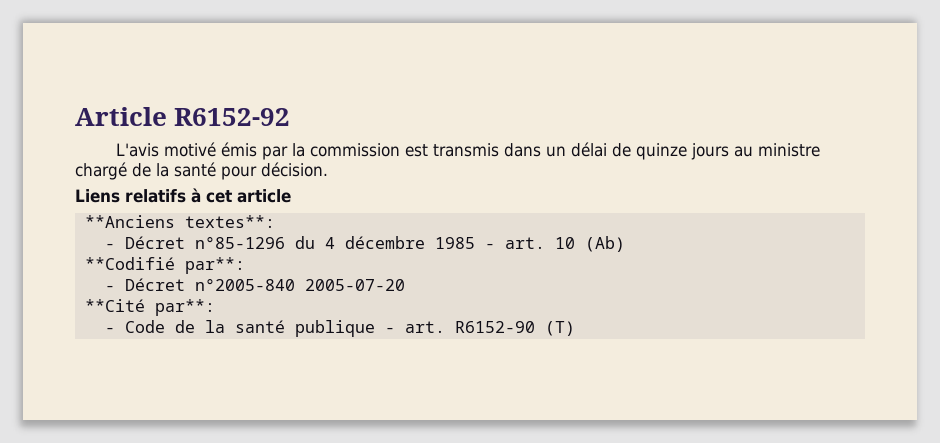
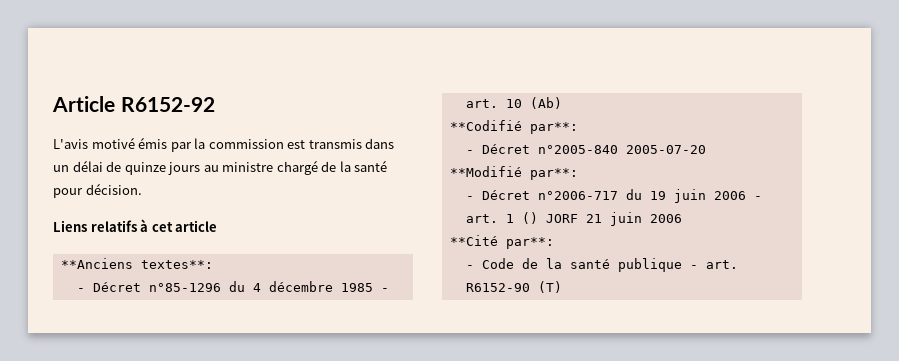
+ **Modifié par**:
+ - Décret n°2006-717 du 19 juin 2006 - art. 1 () JORF 21 juin 2006

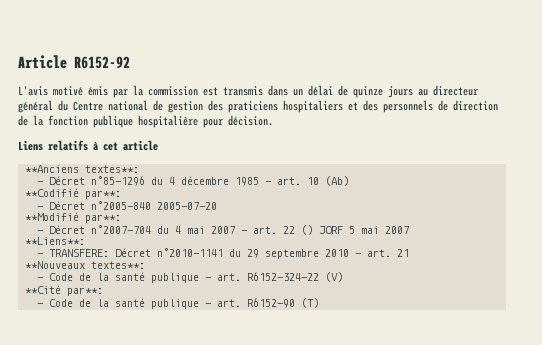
- L'avis motivé émis par la commission est transmis dans un délai de quinze jours au ministre chargé de la santé pour décision.
+ L'avis motivé émis par la commission est transmis dans un délai de quinze jours au directeur général du Centre national de gestion des praticiens hospitaliers et des personnels de direction de la fonction publique hospitalière pour décision.
- - Décret n°2006-717 du 19 juin 2006 - art. 1 () JORF 21 juin 2006
+ - Décret n°2007-704 du 4 mai 2007 - art. 22 () JORF 5 mai 2007
+ **Liens**:
+ - TRANSFERE: Décret n°2010-1141 du 29 septembre 2010 - art. 21
+ **Nouveaux textes**:
+ - Code de la santé publique - art. R6152-324-22 (V)

